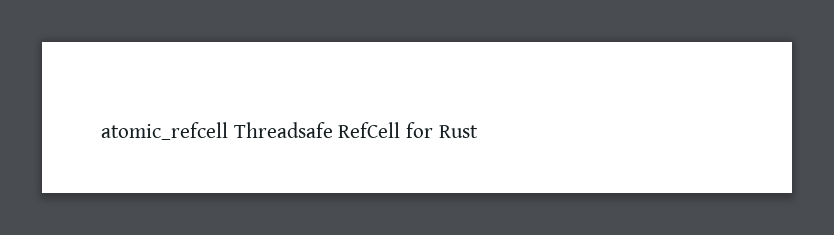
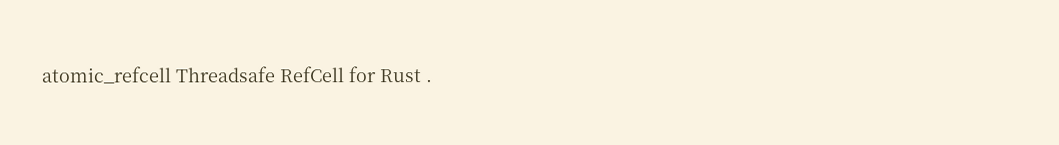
- atomic_refcell Threadsafe RefCell for Rust
+ atomic_refcell Threadsafe RefCell for Rust .

